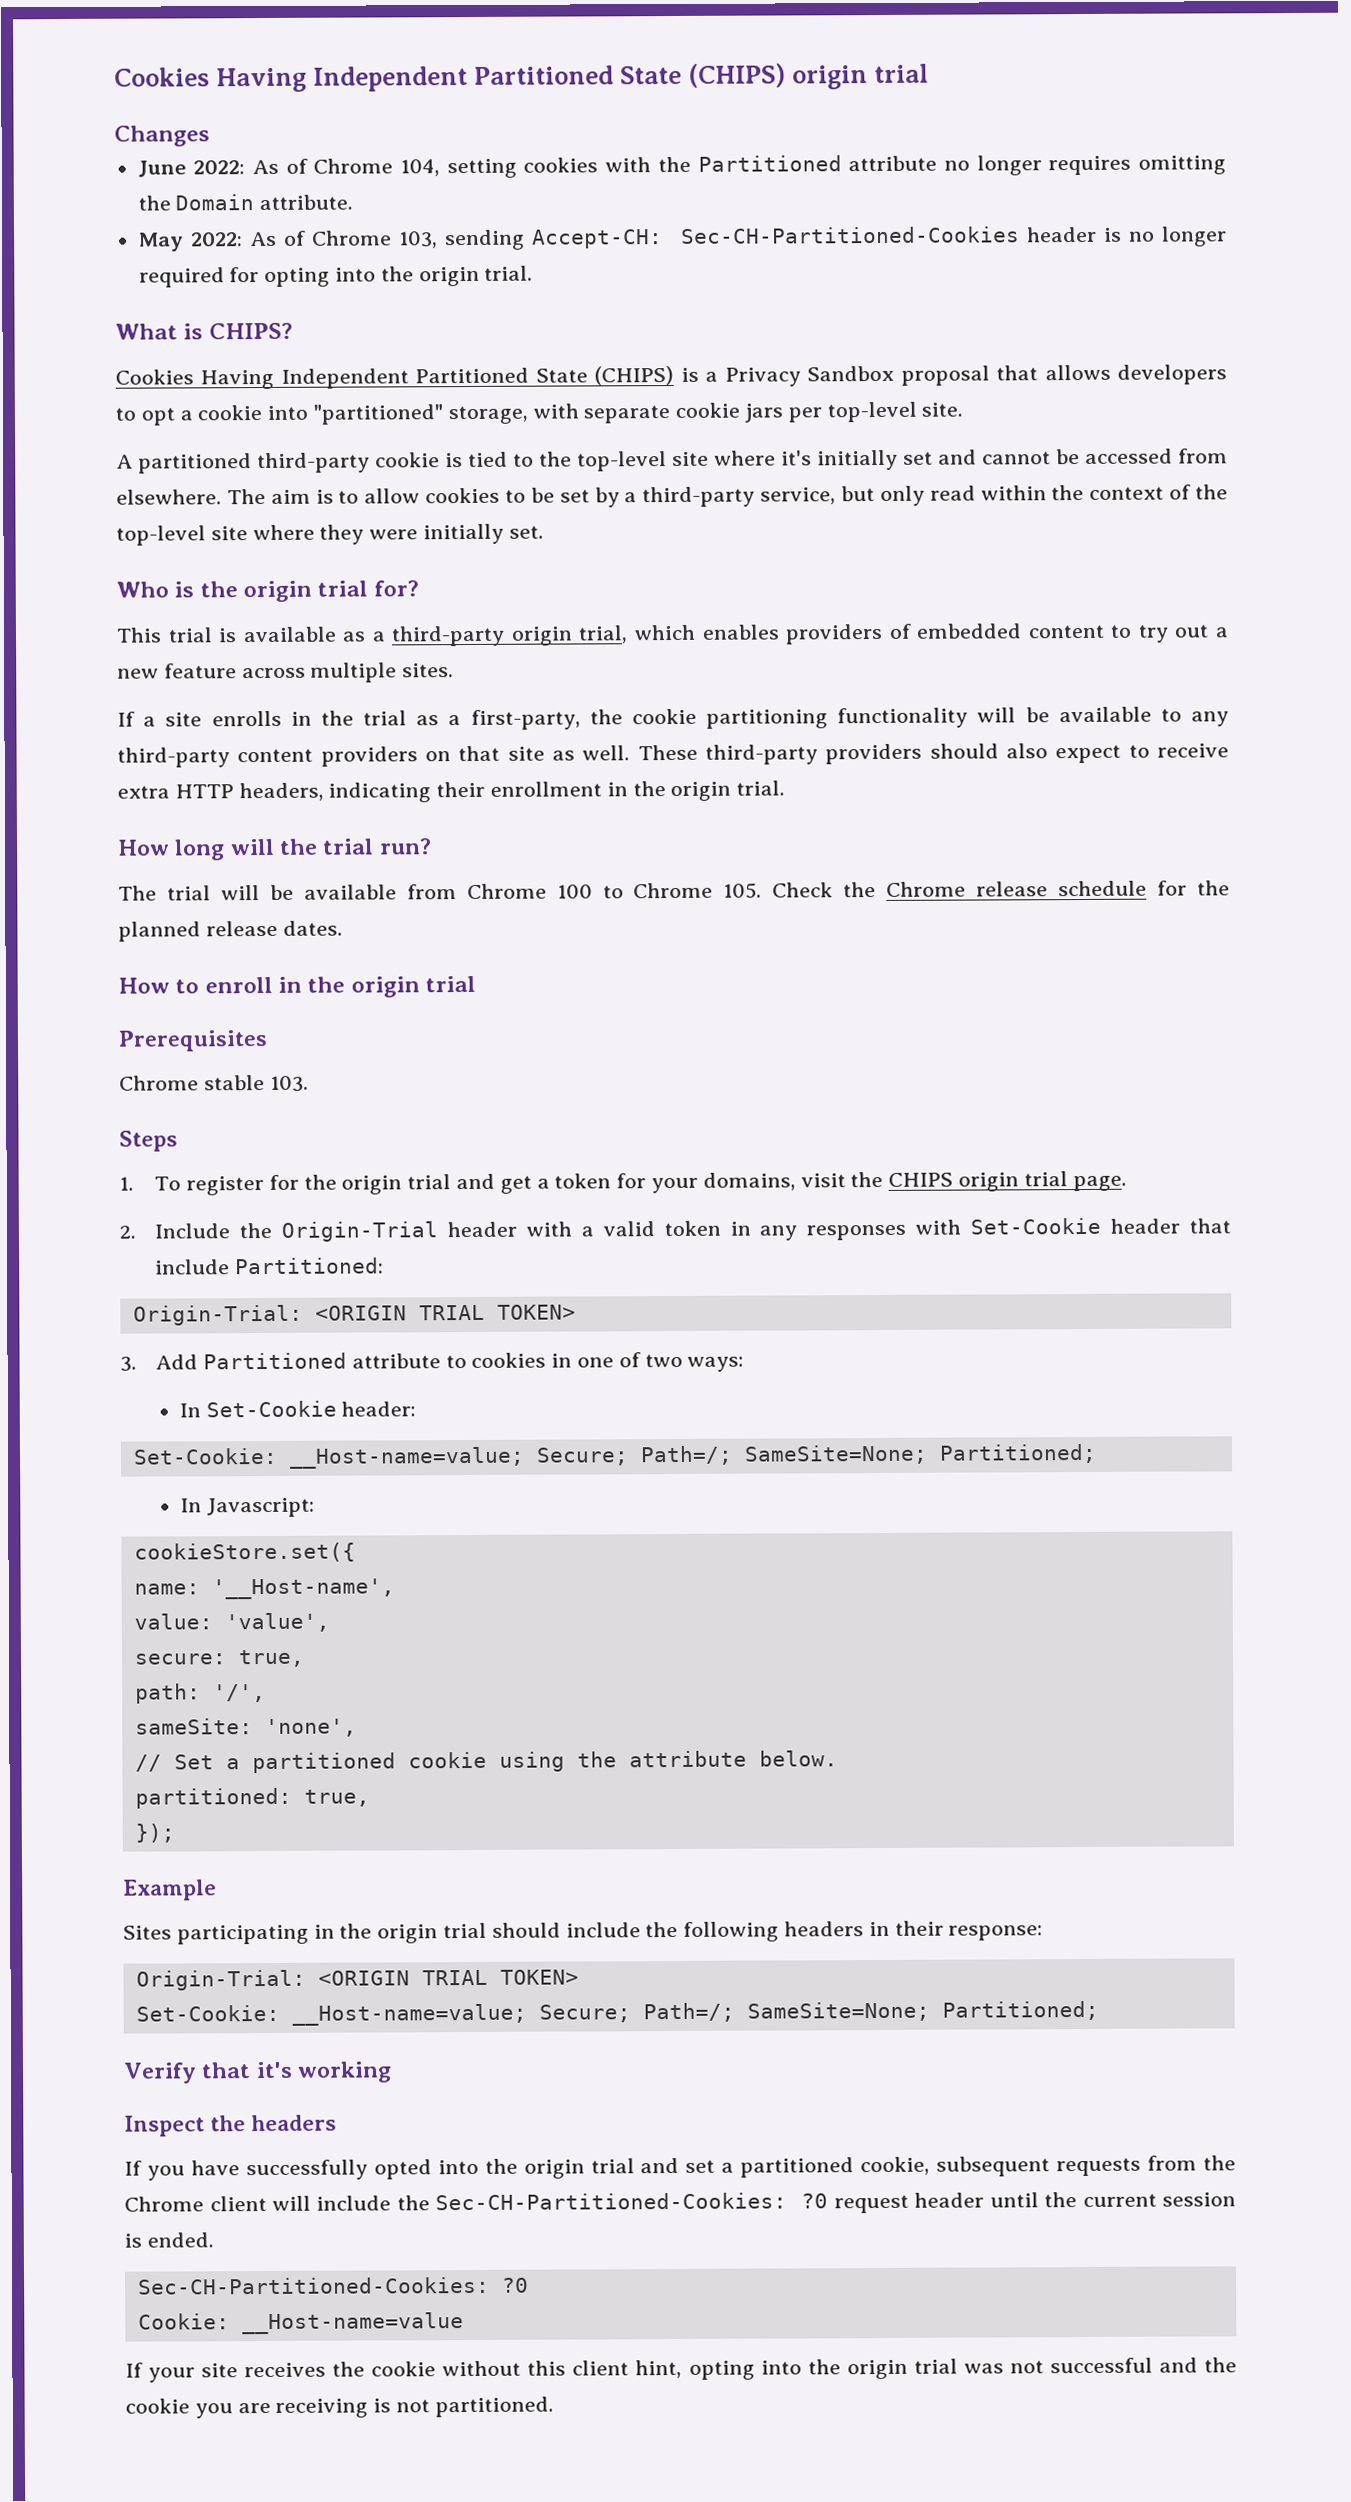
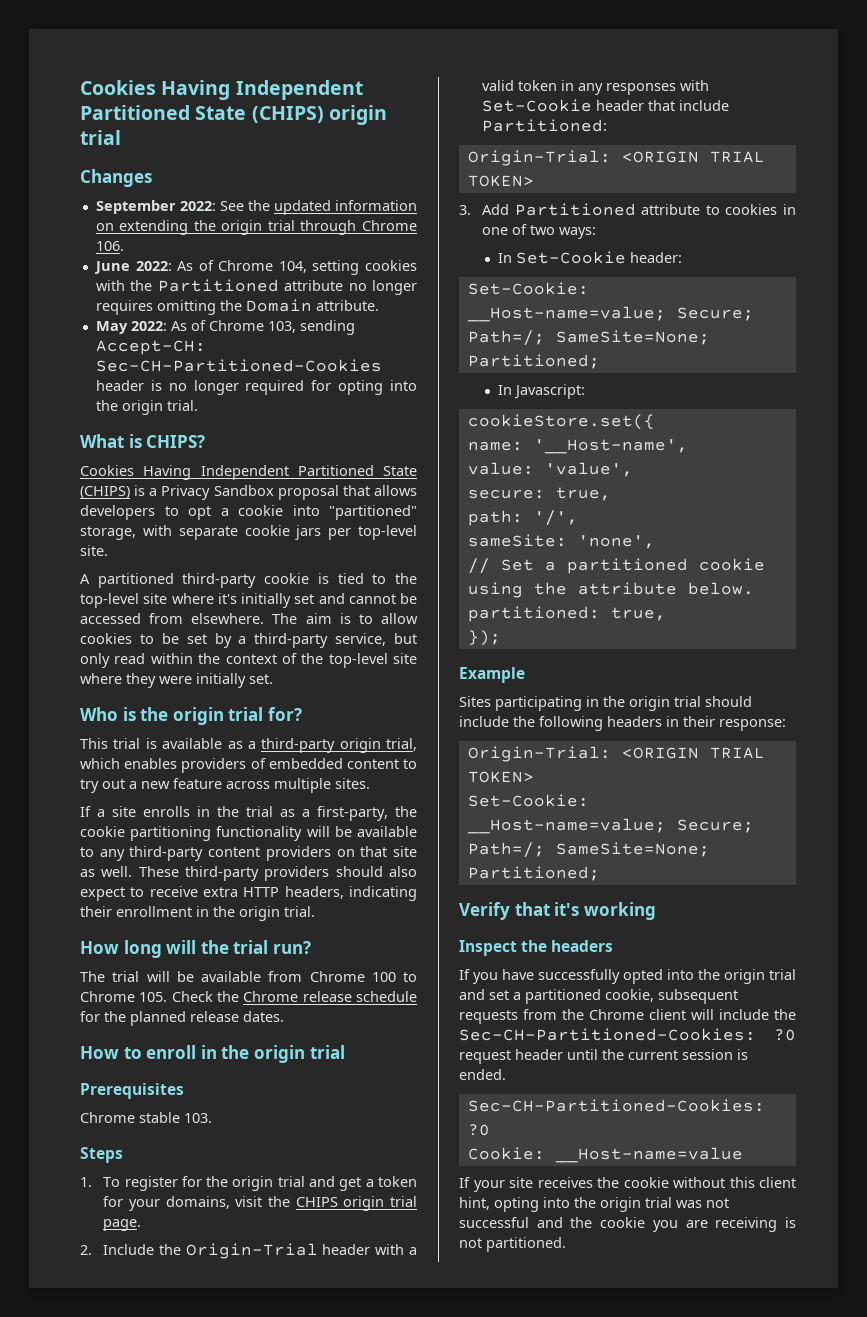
+ September 2022: See the updated information on extending the origin trial through Chrome 106.

